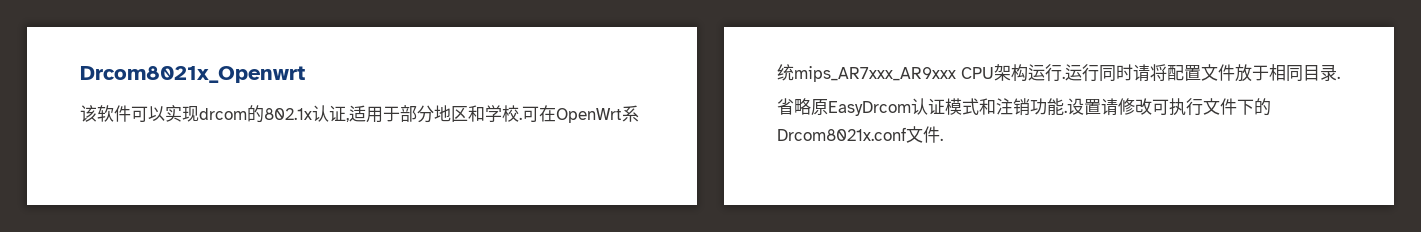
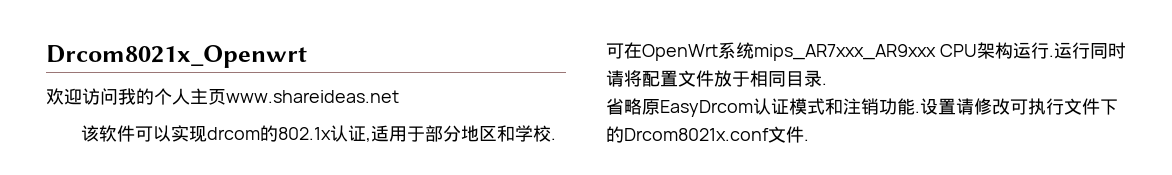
+ 欢迎访问我的个人主页www.shareideas.net

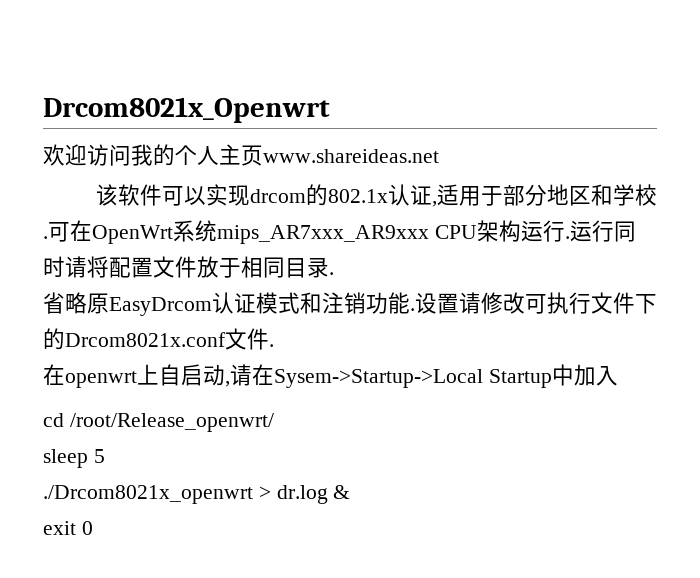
+ 在openwrt上自启动,请在Sysem->Startup->Local Startup中加入
+ cd /root/Release_openwrt/
+ sleep 5
+ ./Drcom8021x_openwrt > dr.log &
+ exit 0

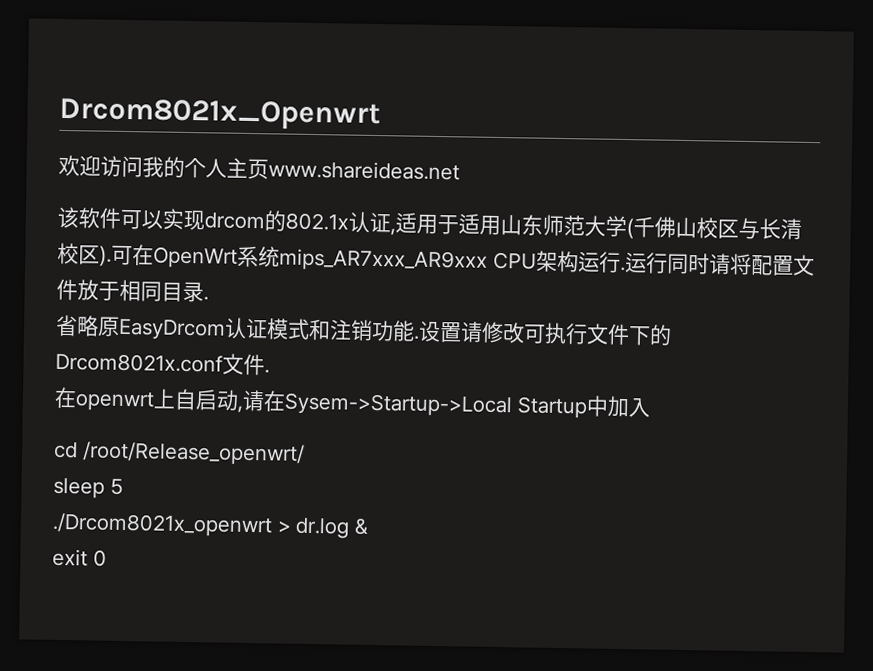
- 该软件可以实现drcom的802.1x认证,适用于部分地区和学校.
+ 该软件可以实现drcom的802.1x认证,适用于适用山东师范大学(千佛山校区与长清校区).

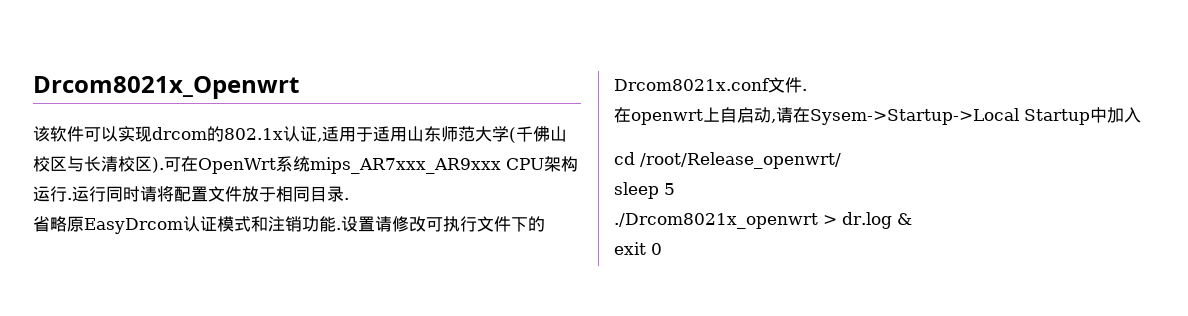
- 欢迎访问我的个人主页www.shareideas.net

